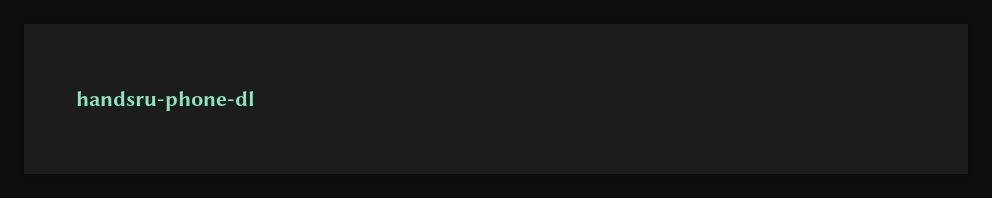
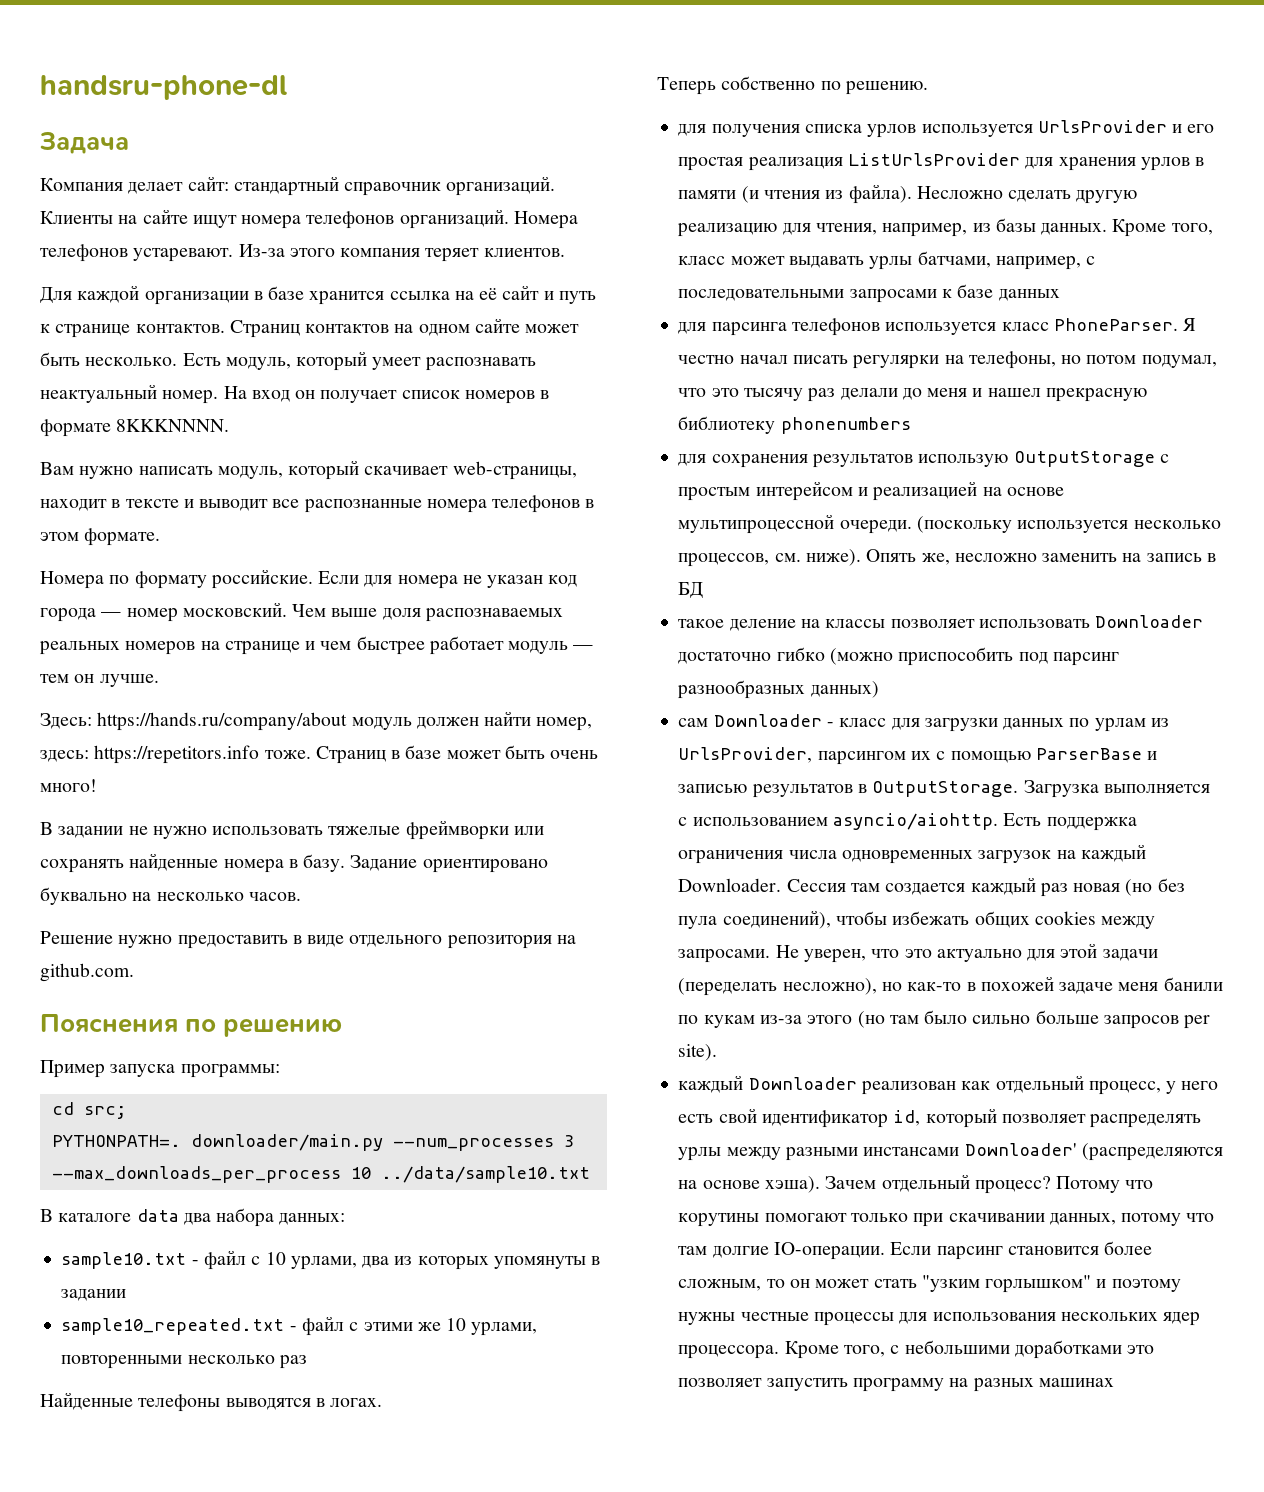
+ Задача
+ Компания делает сайт: стандартный справочник организаций. Клиенты на сайте ищут номера телефонов организаций. Номера телефонов устаревают. Из-за этого компания теряет клиентов.
+ Для каждой организации в базе хранится ссылка на её сайт и путь к странице контактов. Страниц контактов на одном сайте может быть несколько. Есть модуль, который умеет распознавать неактуальный номер. На вход он получает список номеров в формате 8KKKNNNN.
+ Вам нужно написать модуль, который скачивает web-страницы, находит в тексте и выводит все распознанные номера телефонов в этом формате.
+ Номера по формату российские. Если для номера не указан код города — номер московский. Чем выше доля распознаваемых реальных номеров на странице и чем быстрее работает модуль — тем он лучше.
+ Здесь: https://hands.ru/company/about модуль должен найти номер, здесь: https://repetitors.info тоже. Страниц в базе может быть очень много!
+ В задании не нужно использовать тяжелые фреймворки или сохранять найденные номера в базу. Задание ориентировано буквально на несколько часов.
+ Решение нужно предоставить в виде отдельного репозитория на github.com.
+ Пояснения по решению
+ Пример запуска программы:
+ cd src;
+ PYTHONPATH=. downloader/main.py --num_processes 3 --max_downloads_per_process 10 ../data/sample10.txt
+ В каталоге data два набора данных:
+ sample10.txt - файл с 10 урлами, два из которых упомянуты в задании
+ sample10_repeated.txt - файл с этими же 10 урлами, повторенными несколько раз
+ Найденные телефоны выводятся в логах.
+ Теперь собственно по решению.
+ для получения списка урлов используется UrlsProvider и его простая реализация ListUrlsProvider для хранения урлов в памяти (и чтения из файла). Несложно сделать другую реализацию для чтения, например, из базы данных. Кроме того, класс может выдавать урлы батчами, например, с последовательными запросами к базе данных
+ для парсинга телефонов используется класс PhoneParser. Я честно начал писать регулярки на телефоны, но потом подумал, что это тысячу раз делали до меня и нашел прекрасную библиотеку phonenumbers
+ для сохранения результатов использую OutputStorage с простым интерейсом и реализацией на основе мультипроцессной очереди. (поскольку используется несколько процессов, см. ниже). Опять же, несложно заменить на запись в БД
+ такое деление на классы позволяет использовать Downloader достаточно гибко (можно приспособить под парсинг разнообразных данных)
+ сам Downloader - класс для загрузки данных по урлам из UrlsProvider, парсингом их с помощью ParserBase и записью результатов в OutputStorage. Загрузка выполняется с использованием asyncio/aiohttp. Есть поддержка ограничения числа одновременных загрузок на каждый Downloader. Сессия там создается каждый раз новая (но без пула соединений), чтобы избежать общих cookies между запросами. Не уверен, что это актуально для этой задачи (переделать несложно), но как-то в похожей задаче меня банили по кукам из-за этого (но там было сильно больше запросов per site).
+ каждый Downloader реализован как отдельный процесс, у него есть свой идентификатор id, который позволяет распределять урлы между разными инстансами Downloader' (распределяются на основе хэша). Зачем отдельный процесс? Потому что корутины помогают только при скачивании данных, потому что там долгие IO-операции. Если парсинг становится более сложным, то он может стать "узким горлышком" и поэтому нужны честные процессы для использования нескольких ядер процессора. Кроме того, с небольшими доработками это позволяет запустить программу на разных машинах

